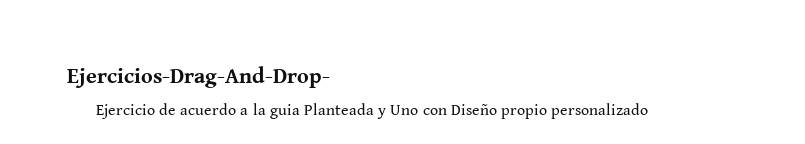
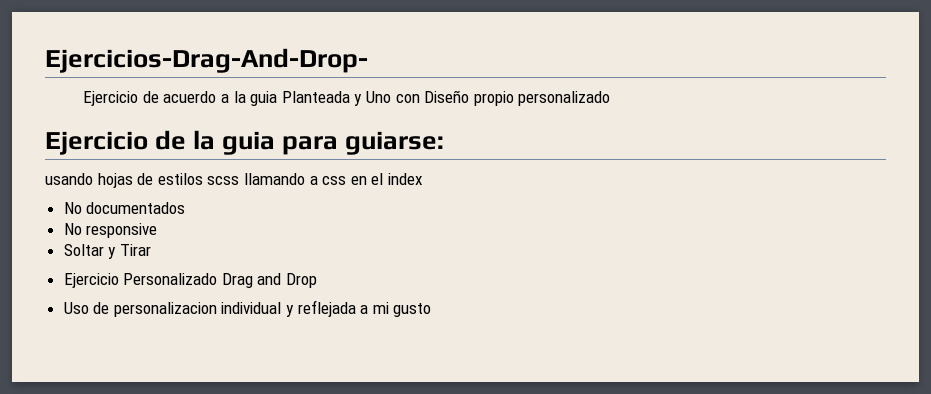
+ Ejercicio de la guia para guiarse:
+ usando hojas de estilos scss llamando a css en el index
+ No documentados
+ No responsive
+ Soltar y Tirar
+ Ejercicio Personalizado Drag and Drop
+ Uso de personalizacion individual y reflejada a mi gusto

